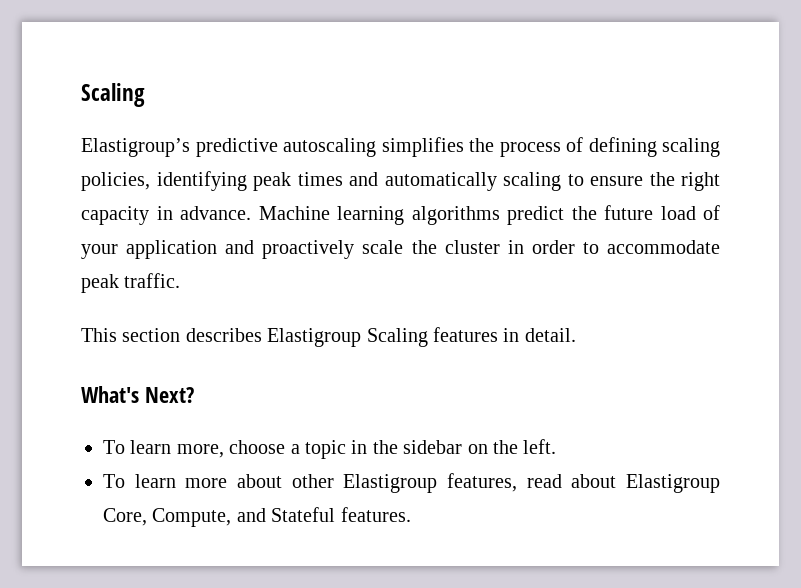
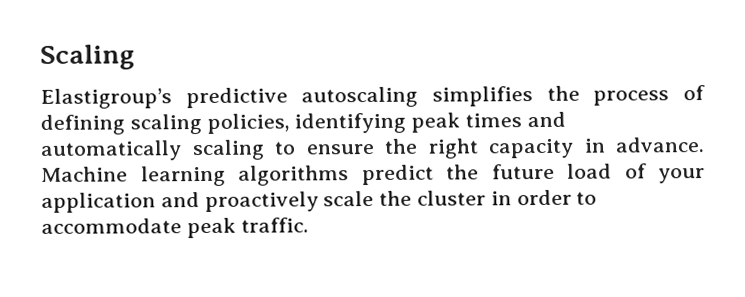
- This section describes Elastigroup Scaling features in detail.
- What's Next?
- To learn more, choose a topic in the sidebar on the left.
- To learn more about other Elastigroup features, read about Elastigroup Core, Compute, and Stateful features.

